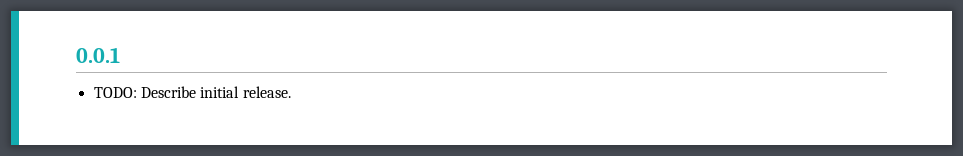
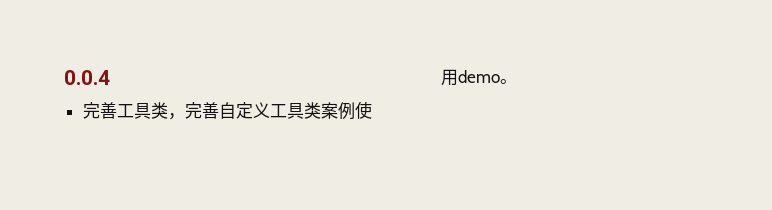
- 0.0.1
- TODO: Describe initial release.
+ 0.0.4
+ 完善工具类，完善自定义工具类案例使用demo。

